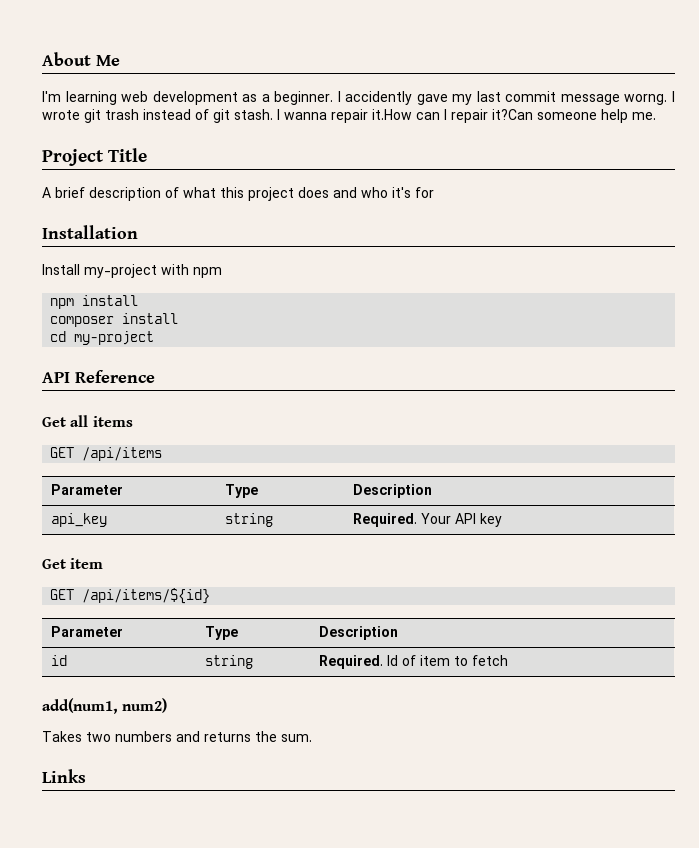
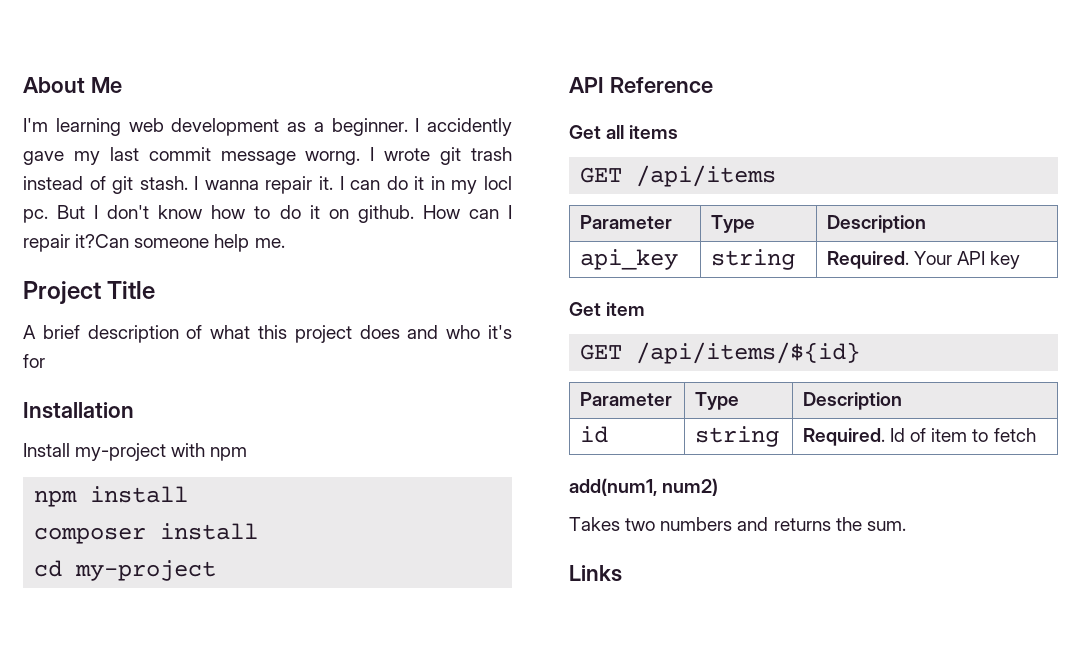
- I wanna repair it.How can I repair it?Can someone help me.
+ I wanna repair it. I can do it in my locl pc. But I don't know how to do it on github. How can I repair it?Can someone help me.

